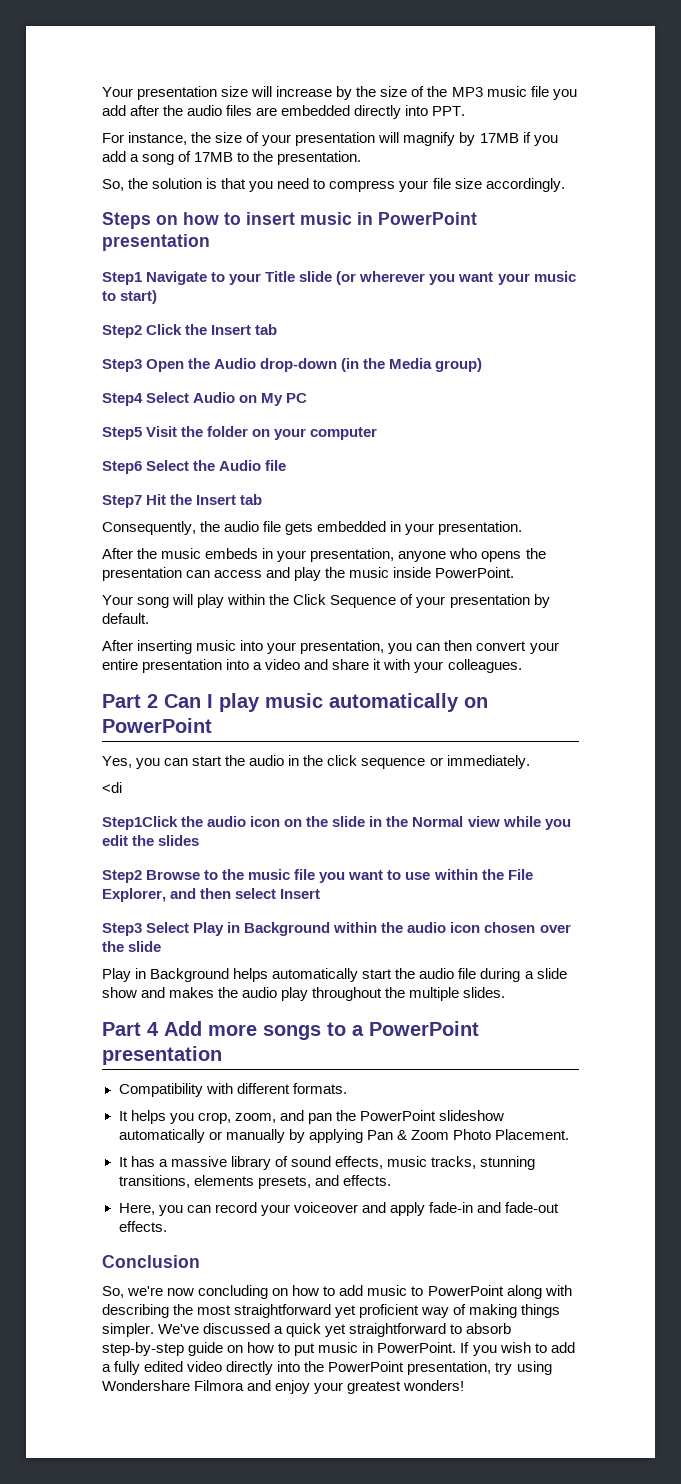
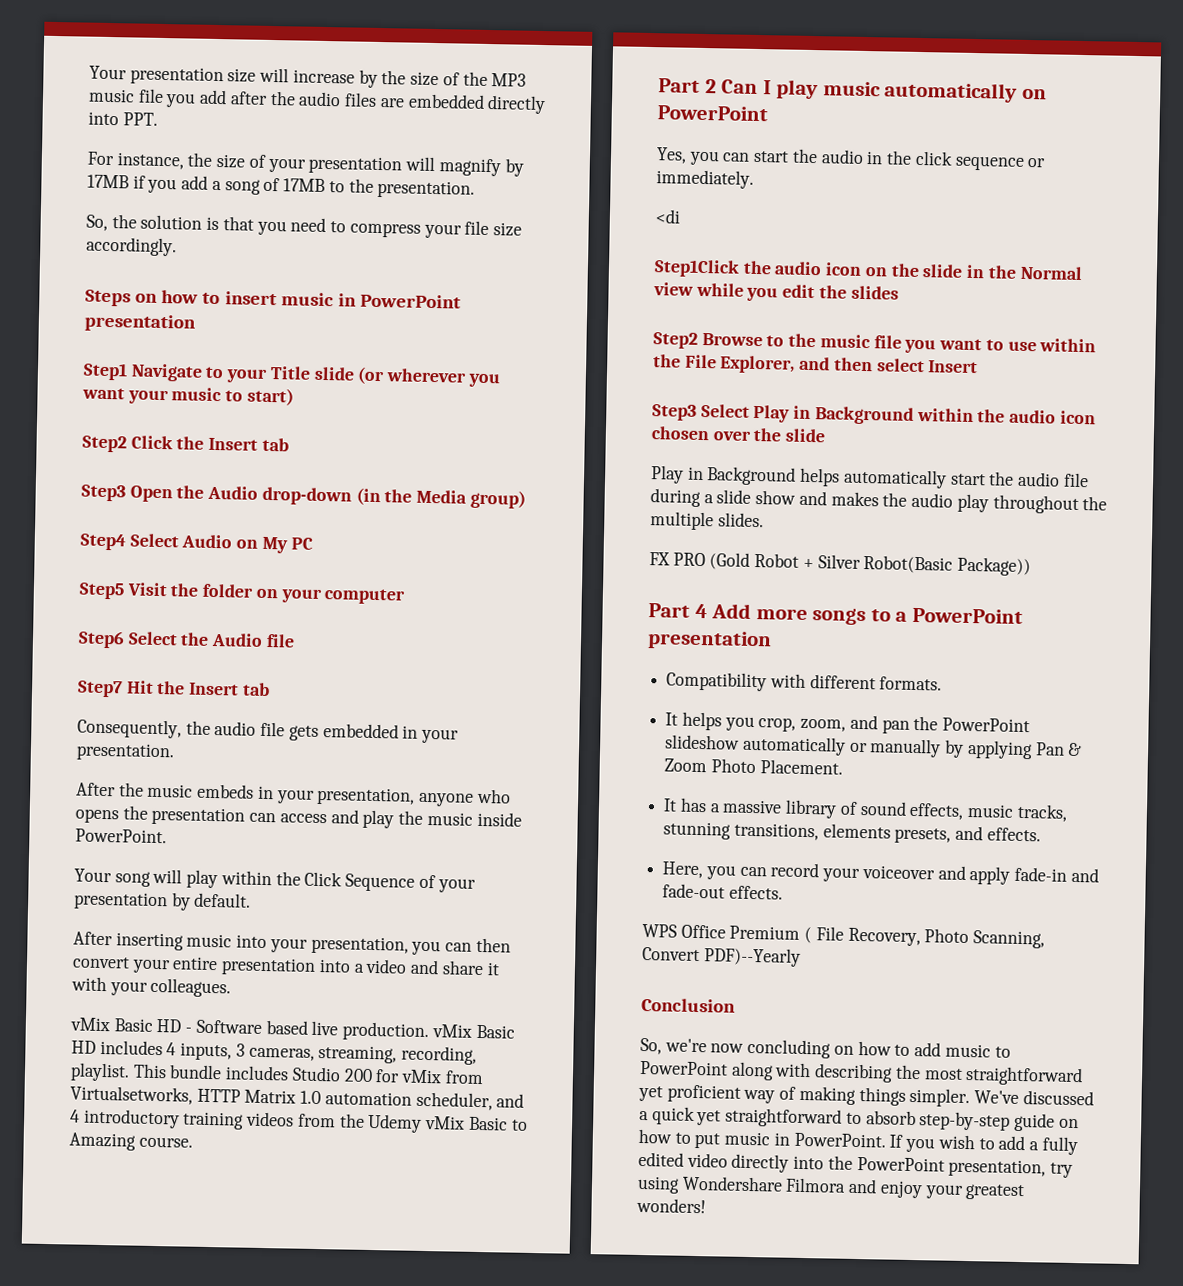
+ vMix Basic HD - Software based live production. vMix Basic HD includes 4 inputs, 3 cameras, streaming, recording, playlist. This bundle includes Studio 200 for vMix from Virtualsetworks, HTTP Matrix 1.0 automation scheduler, and 4 introductory training videos from the Udemy vMix Basic to Amazing course.
+ FX PRO (Gold Robot + Silver Robot(Basic Package))
+ WPS Office Premium ( File Recovery, Photo Scanning, Convert PDF)--Yearly

